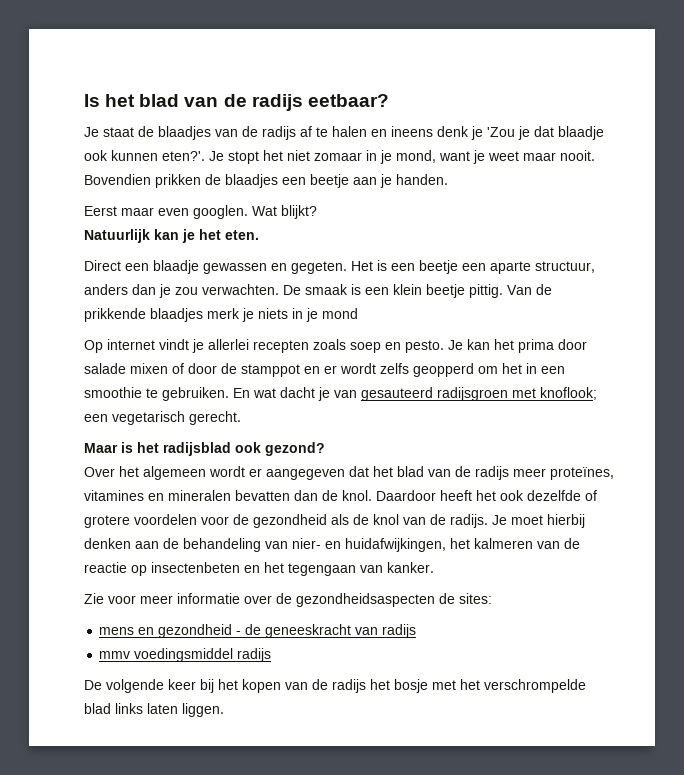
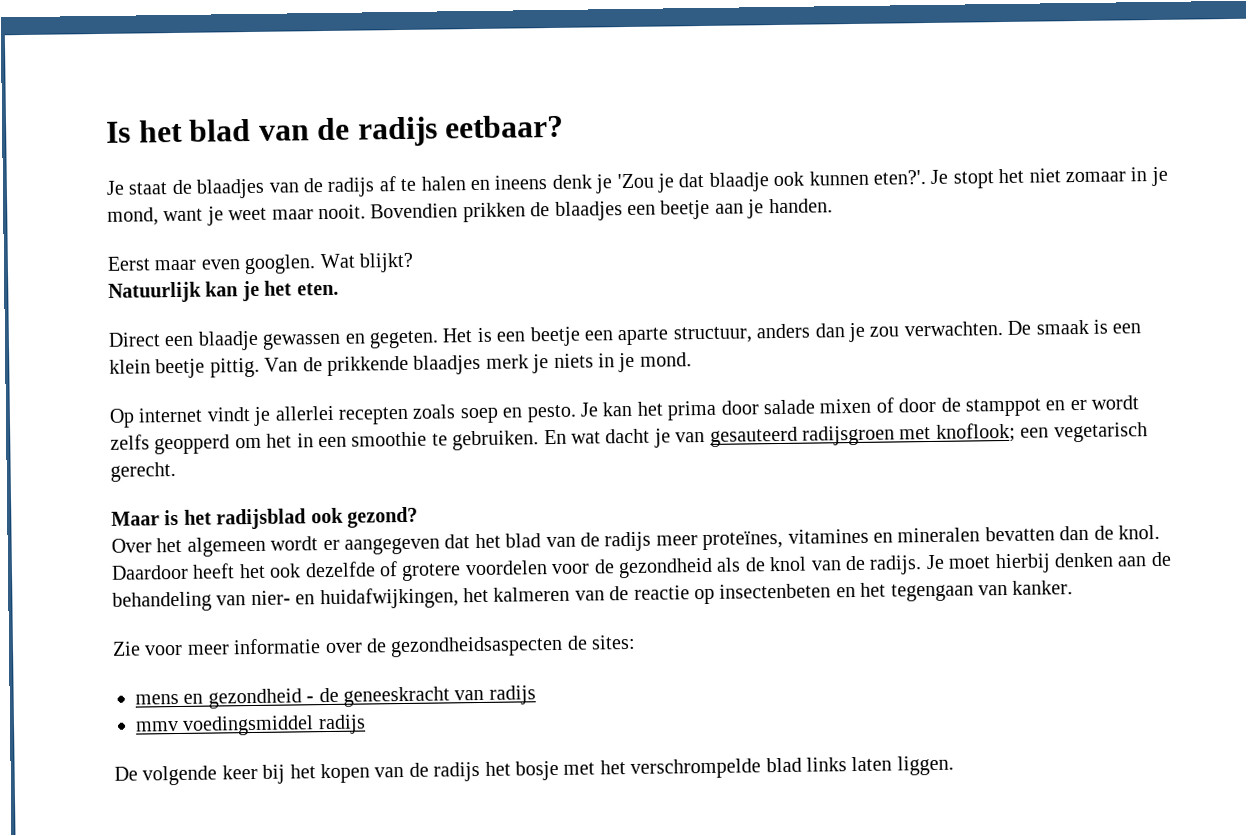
- Van de prikkende blaadjes merk je niets in je mond
+ Van de prikkende blaadjes merk je niets in je mond.

